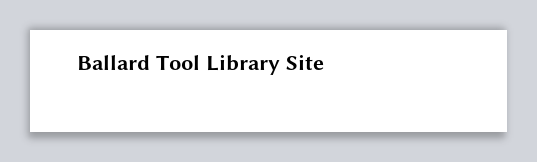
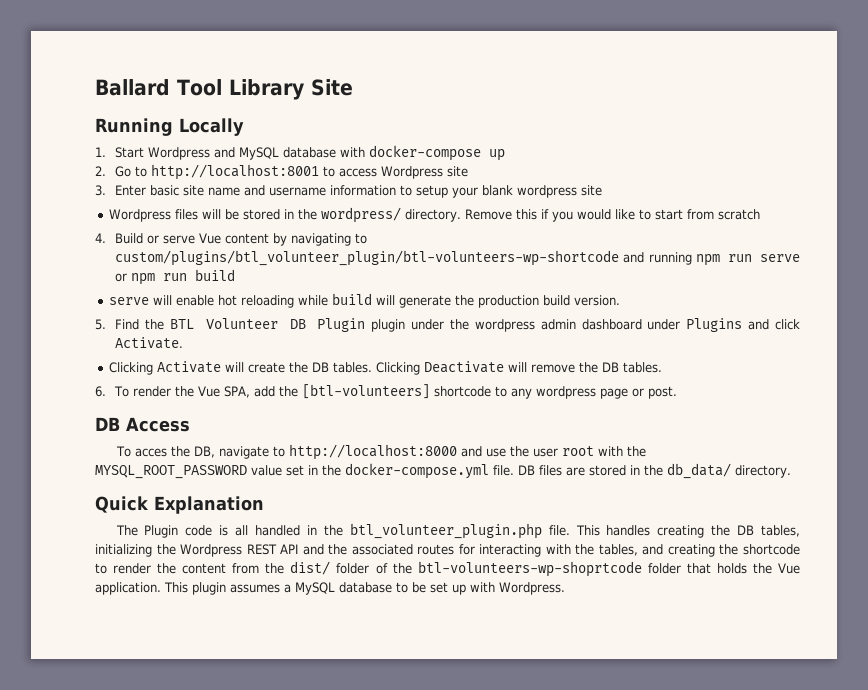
+ Running Locally
+ 1. Start Wordpress and MySQL database with docker-compose up
+ 2. Go to http://localhost:8001 to access Wordpress site
+ 3. Enter basic site name and username information to setup your blank wordpress site
+ Wordpress files will be stored in the wordpress/ directory. Remove this if you would like to start from scratch
+ 4. Build or serve Vue content by navigating to custom/plugins/btl_volunteer_plugin/btl-volunteers-wp-shortcode and running npm run serve or npm run build
+ serve will enable hot reloading while build will generate the production build version.
+ 5. Find the BTL Volunteer DB Plugin plugin under the wordpress admin dashboard under Plugins and click Activate.
+ Clicking Activate will create the DB tables. Clicking Deactivate will remove the DB tables.
+ 6. To render the Vue SPA, add the [btl-volunteers] shortcode to any wordpress page or post.
+ DB Access
+ To acces the DB, navigate to http://localhost:8000 and use the user root with the MYSQL_ROOT_PASSWORD value set in the docker-compose.yml file. DB files are stored in the db_data/ directory.
+ Quick Explanation
+ The Plugin code is all handled in the btl_volunteer_plugin.php file. This handles creating the DB tables, initializing the Wordpress REST API and the associated routes for interacting with the tables, and creating the shortcode to render the content from the dist/ folder of the btl-volunteers-wp-shoprtcode folder that holds the Vue application. This plugin assumes a MySQL database to be set up with Wordpress.

